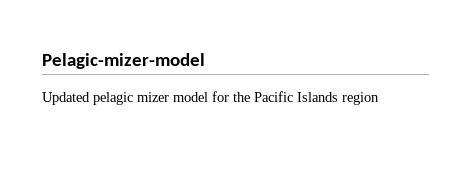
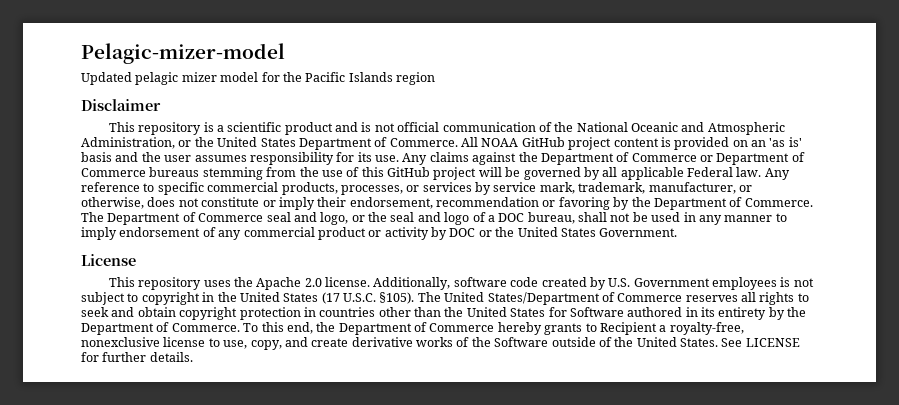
+ Disclaimer
+ This repository is a scientific product and is not official communication of the National Oceanic and Atmospheric Administration, or the United States Department of Commerce. All NOAA GitHub project content is provided on an 'as is' basis and the user assumes responsibility for its use. Any claims against the Department of Commerce or Department of Commerce bureaus stemming from the use of this GitHub project will be governed by all applicable Federal law. Any reference to specific commercial products, processes, or services by service mark, trademark, manufacturer, or otherwise, does not constitute or imply their endorsement, recommendation or favoring by the Department of Commerce. The Department of Commerce seal and logo, or the seal and logo of a DOC bureau, shall not be used in any manner to imply endorsement of any commercial product or activity by DOC or the United States Government.
+ License
+ This repository uses the Apache 2.0 license. Additionally, software code created by U.S. Government employees is not subject to copyright in the United States (17 U.S.C. §105). The United States/Department of Commerce reserves all rights to seek and obtain copyright protection in countries other than the United States for Software authored in its entirety by the Department of Commerce. To this end, the Department of Commerce hereby grants to Recipient a royalty-free, nonexclusive license to use, copy, and create derivative works of the Software outside of the United States. See LICENSE for further details.

